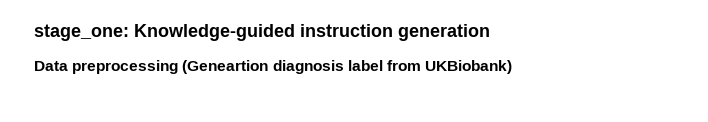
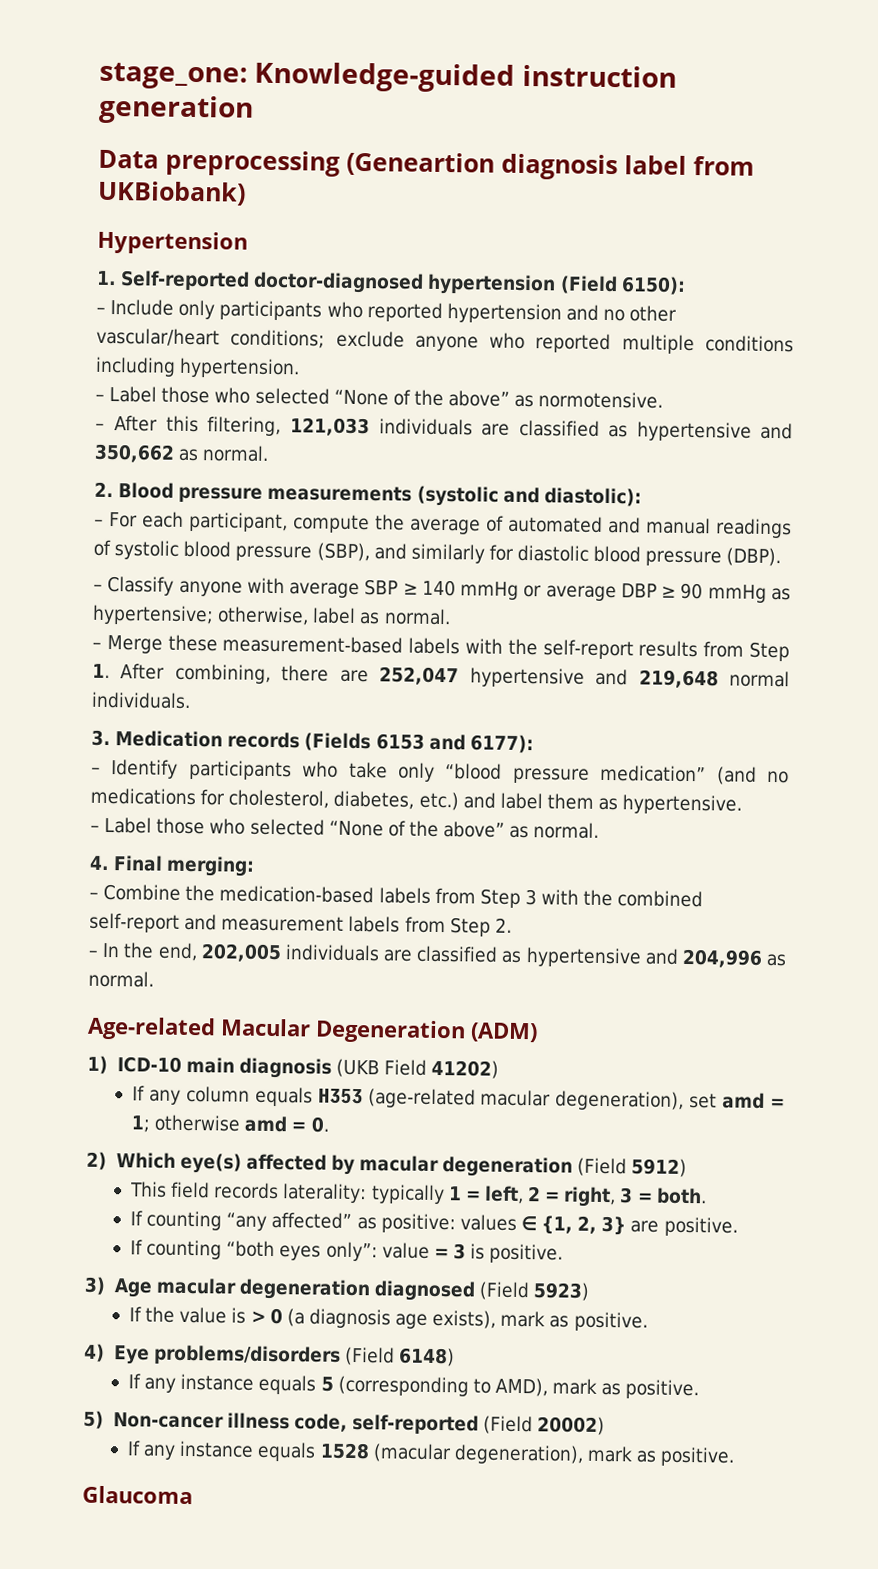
+ Hypertension
+ 1. Self-reported doctor‐diagnosed hypertension (Field 6150):
+ – Include only participants who reported hypertension and no other vascular/heart conditions; exclude anyone who reported multiple conditions including hypertension.
+ – Label those who selected “None of the above” as normotensive.
+ – After this filtering, 121,033 individuals are classified as hypertensive and 350,662 as normal.
+ 2. Blood pressure measurements (systolic and diastolic):
+ – For each participant, compute the average of automated and manual readings of systolic blood pressure (SBP), and similarly for diastolic blood pressure (DBP).
+ – Classify anyone with average SBP ≥ 140 mmHg or average DBP ≥ 90 mmHg as hypertensive; otherwise, label as normal.
+ – Merge these measurement‐based labels with the self‐report results from Step 1. After combining, there are 252,047 hypertensive and 219,648 normal individuals.
+ 3. Medication records (Fields 6153 and 6177):
+ – Identify participants who take only “blood pressure medication” (and no medications for cholesterol, diabetes, etc.) and label them as hypertensive.
+ – Label those who selected “None of the above” as normal.
+ 4. Final merging:
+ – Combine the medication‐based labels from Step 3 with the combined self‐report and measurement labels from Step 2.
+ – In the end, 202,005 individuals are classified as hypertensive and 204,996 as normal.
+ Age-related Macular Degeneration (ADM)
+ 1) ICD-10 main diagnosis (UKB Field 41202)
+ If any column equals H353 (age-related macular degeneration), set amd = 1; otherwise amd = 0.
+ 2) Which eye(s) affected by macular degeneration (Field 5912)
+ This field records laterality: typically 1 = left, 2 = right, 3 = both.
+ If counting “any affected” as positive: values ∈ {1, 2, 3} are positive.
+ If counting “both eyes only”: value = 3 is positive.
+ 3) Age macular degeneration diagnosed (Field 5923)
+ If the value is > 0 (a diagnosis age exists), mark as positive.
+ 4) Eye problems/disorders (Field 6148)
+ If any instance equals 5 (corresponding to AMD), mark as positive.
+ 5) Non-cancer illness code, self-reported (Field 20002)
+ If any instance equals 1528 (macular degeneration), mark as positive.
+ Glaucoma

